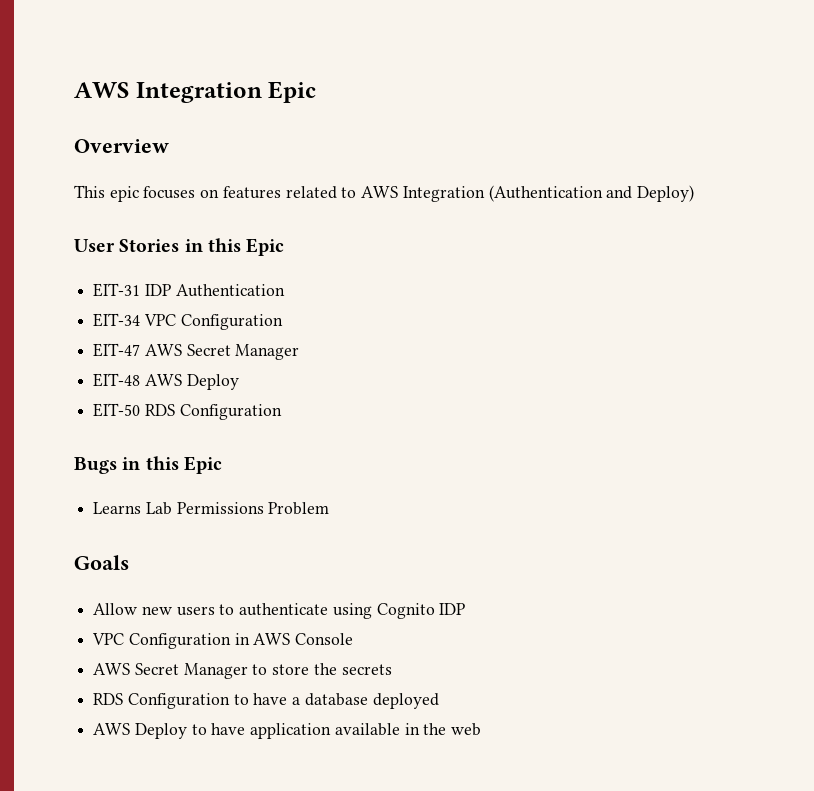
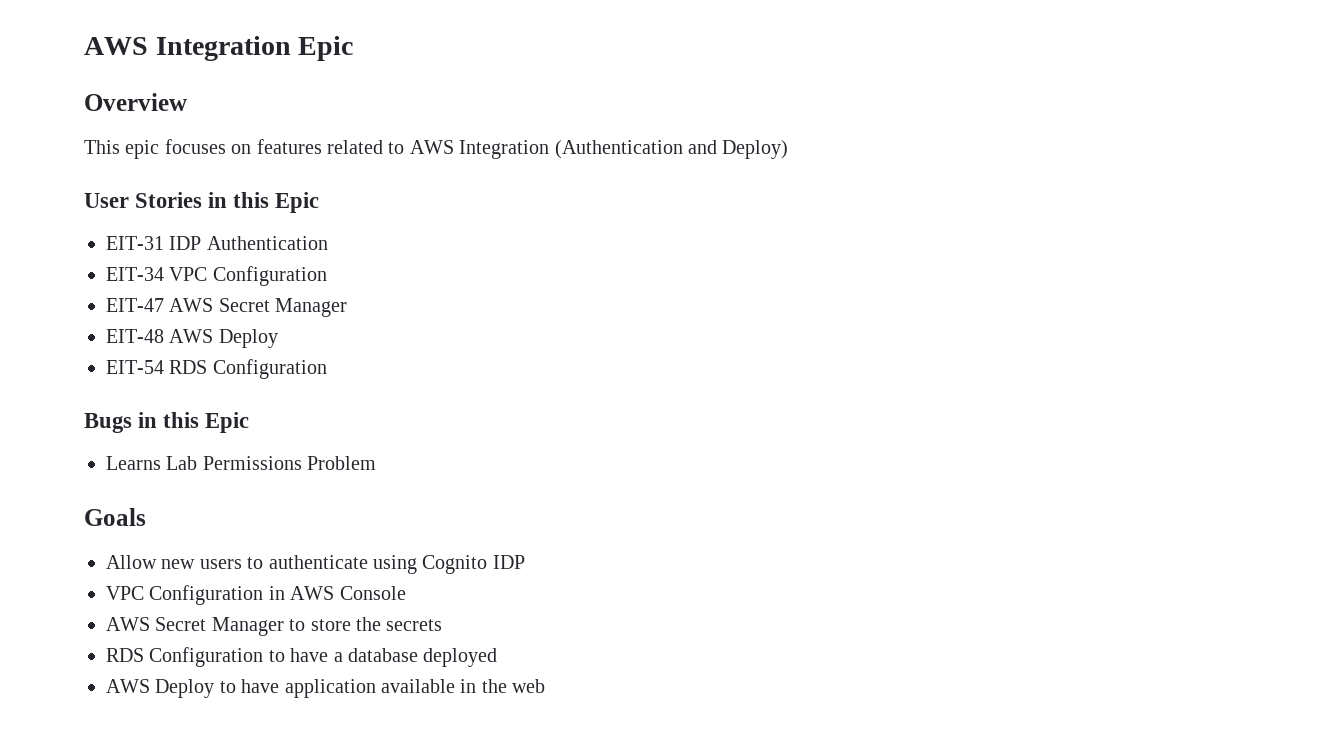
- EIT-50 RDS Configuration
+ EIT-54 RDS Configuration

